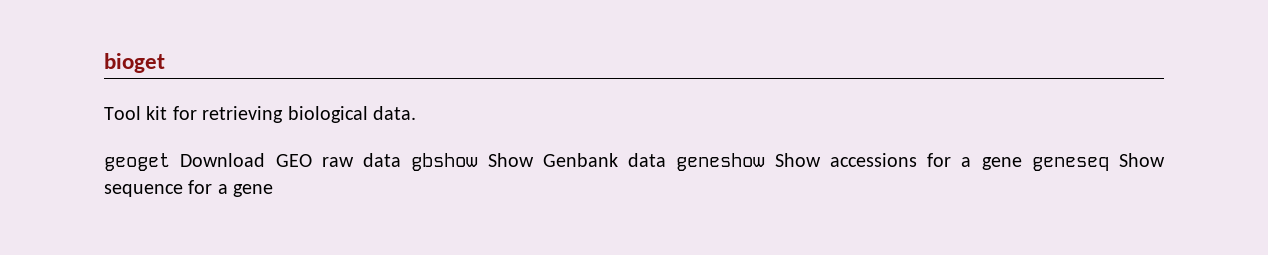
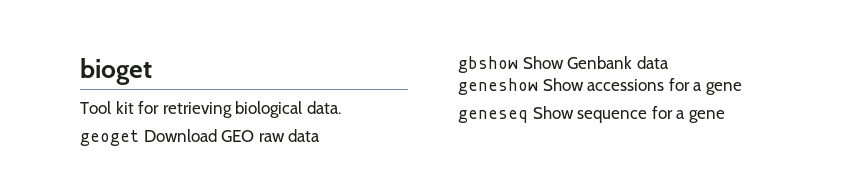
- geoget Download GEO raw data gbshow Show Genbank data geneshow Show accessions for a gene geneseq Show sequence for a gene
+ geoget Download GEO raw data
+ gbshow Show Genbank data
+ geneshow Show accessions for a gene
+ geneseq Show sequence for a gene

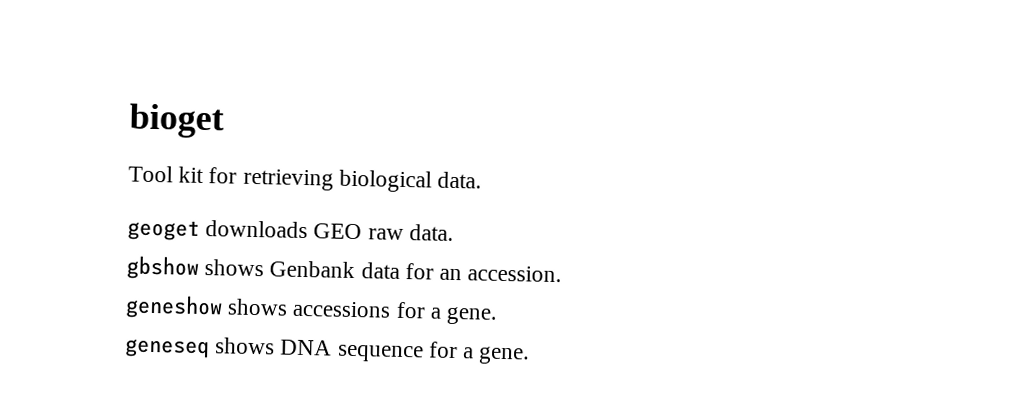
- geoget Download GEO raw data
+ geoget downloads GEO raw data.
- gbshow Show Genbank data
+ gbshow shows Genbank data for an accession.
- geneshow Show accessions for a gene
+ geneshow shows accessions for a gene.
- geneseq Show sequence for a gene
+ geneseq shows DNA sequence for a gene.

